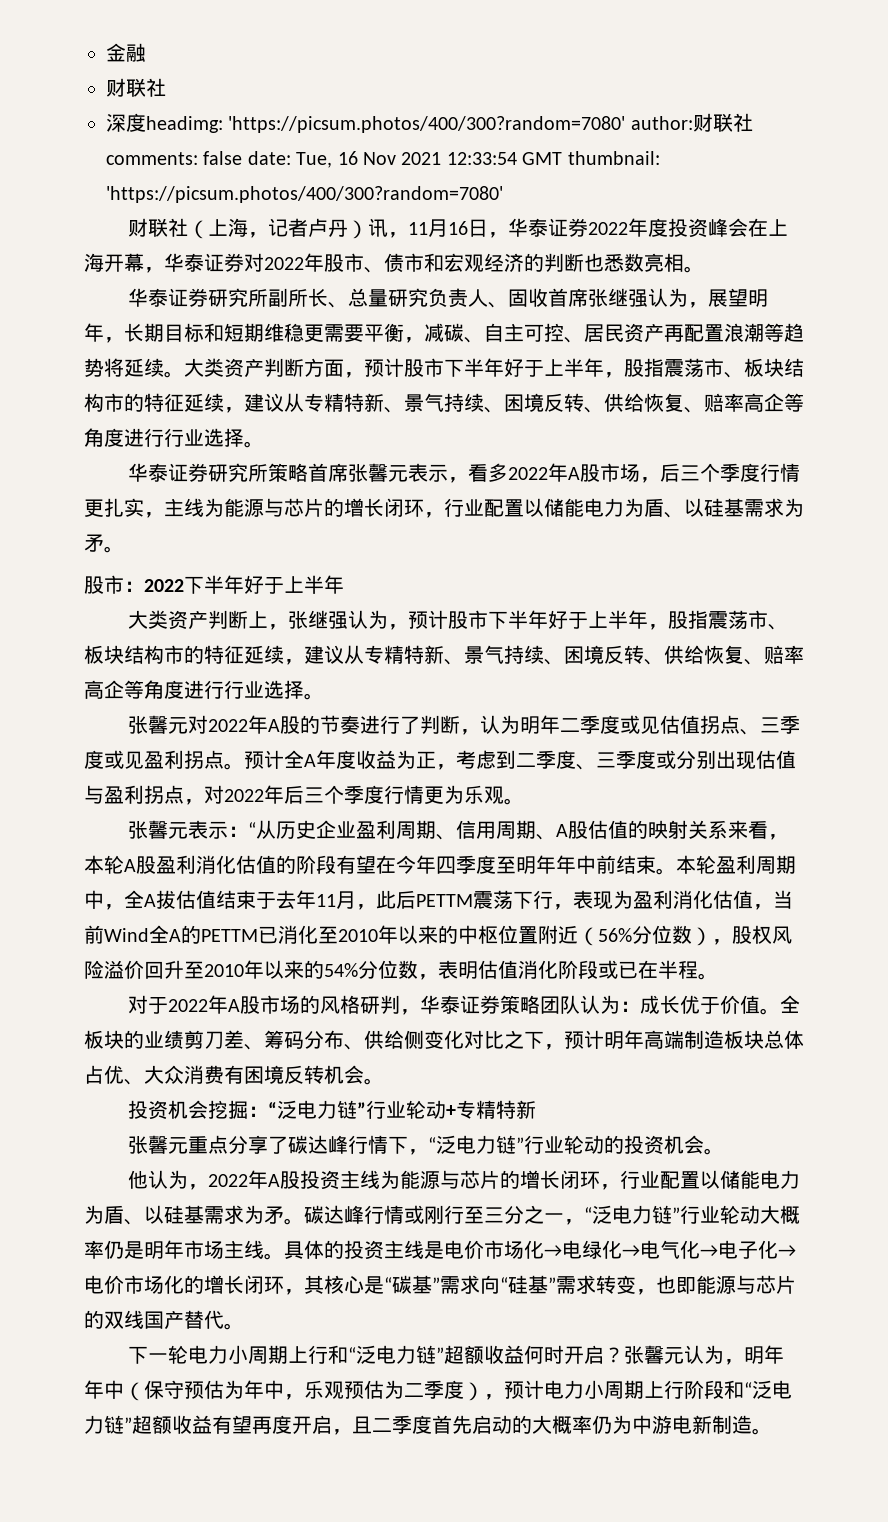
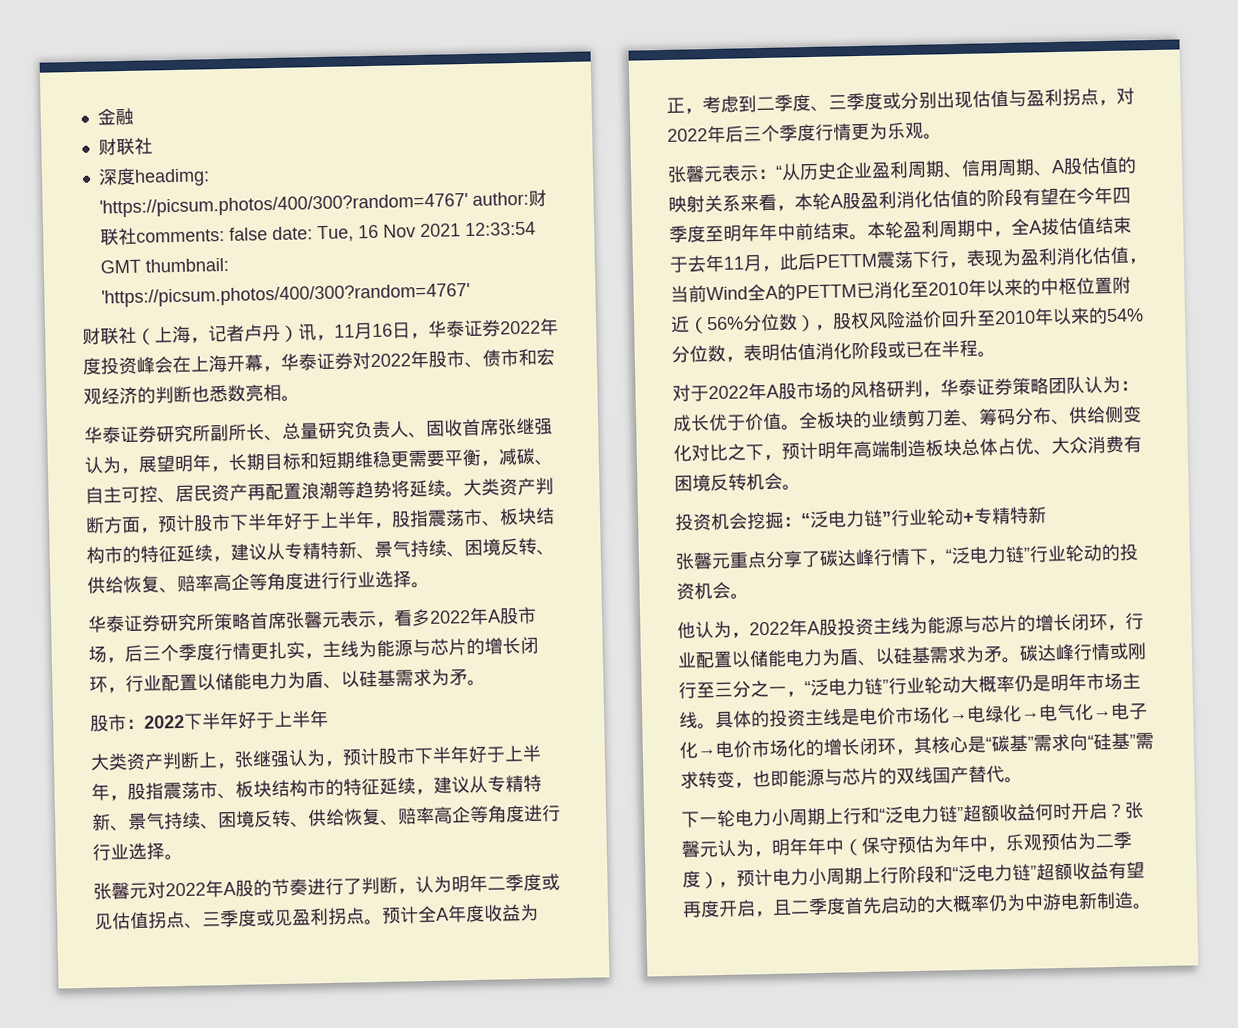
- 深度headimg: 'https://picsum.photos/400/300?random=7080' author:财联社comments: false date: Tue, 16 Nov 2021 12:33:54 GMT thumbnail: 'https://picsum.photos/400/300?random=7080'
+ 深度headimg: 'https://picsum.photos/400/300?random=4767' author:财联社comments: false date: Tue, 16 Nov 2021 12:33:54 GMT thumbnail: 'https://picsum.photos/400/300?random=4767'

